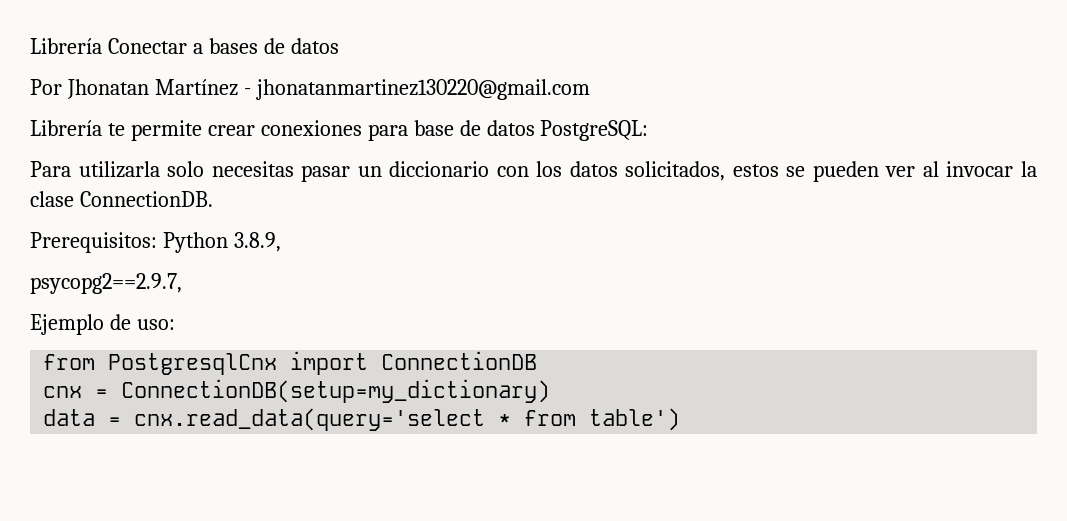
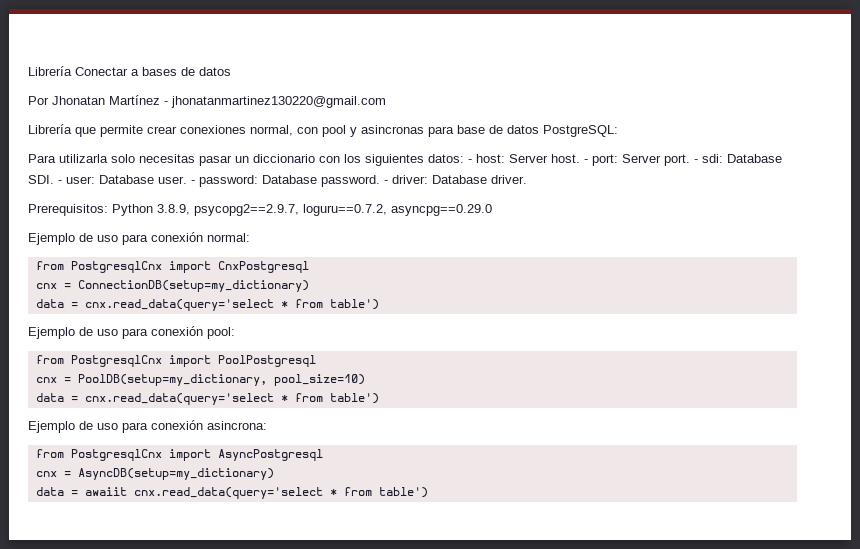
- Librería te permite crear conexiones para base de datos PostgreSQL:
+ Librería que permite crear conexiones normal, con pool y asincronas para base de datos PostgreSQL:
- Para utilizarla solo necesitas pasar un diccionario con los datos solicitados, estos se pueden ver al invocar la clase ConnectionDB.
+ Para utilizarla solo necesitas pasar un diccionario con los siguientes datos: - host: Server host. - port: Server port. - sdi: Database SDI. - user: Database user. - password: Database password. - driver: Database driver.
- Prerequisitos: Python 3.8.9,
- psycopg2==2.9.7,
- Ejemplo de uso:
- from PostgresqlCnx import ConnectionDB
+ Prerequisitos: Python 3.8.9, psycopg2==2.9.7, loguru==0.7.2, asyncpg==0.29.0
+ Ejemplo de uso para conexión normal:
+ from PostgresqlCnx import CnxPostgresql
+ Ejemplo de uso para conexión pool:
+ from PostgresqlCnx import PoolPostgresql
+ cnx = PoolDB(setup=my_dictionary, pool_size=10)
+ data = cnx.read_data(query='select * from table')
+ Ejemplo de uso para conexión asincrona:
+ from PostgresqlCnx import AsyncPostgresql
+ cnx = AsyncDB(setup=my_dictionary)
+ data = awaiit cnx.read_data(query='select * from table')

